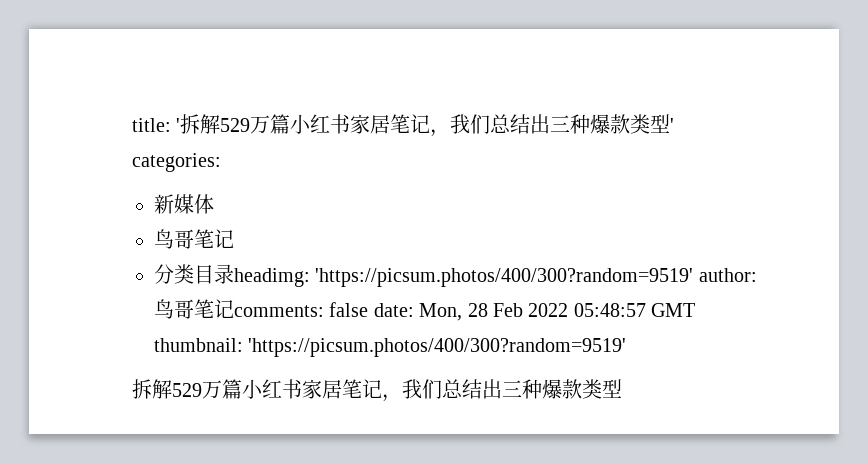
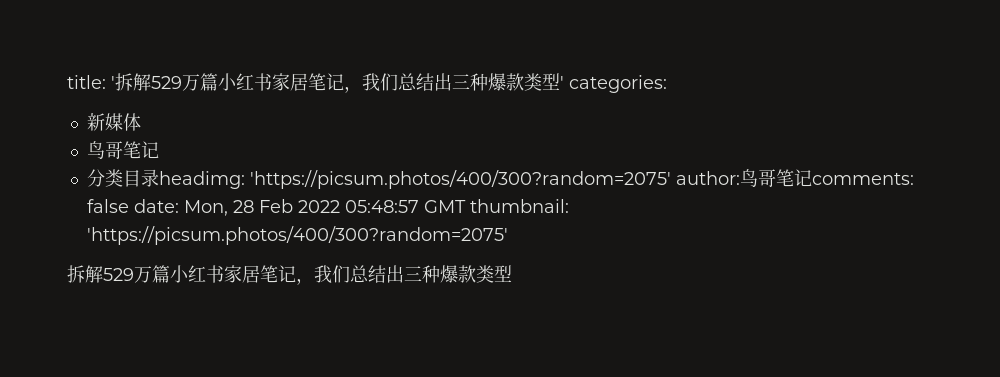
- 分类目录headimg: 'https://picsum.photos/400/300?random=9519' author:鸟哥笔记comments: false date: Mon, 28 Feb 2022 05:48:57 GMT thumbnail: 'https://picsum.photos/400/300?random=9519'
+ 分类目录headimg: 'https://picsum.photos/400/300?random=2075' author:鸟哥笔记comments: false date: Mon, 28 Feb 2022 05:48:57 GMT thumbnail: 'https://picsum.photos/400/300?random=2075'

